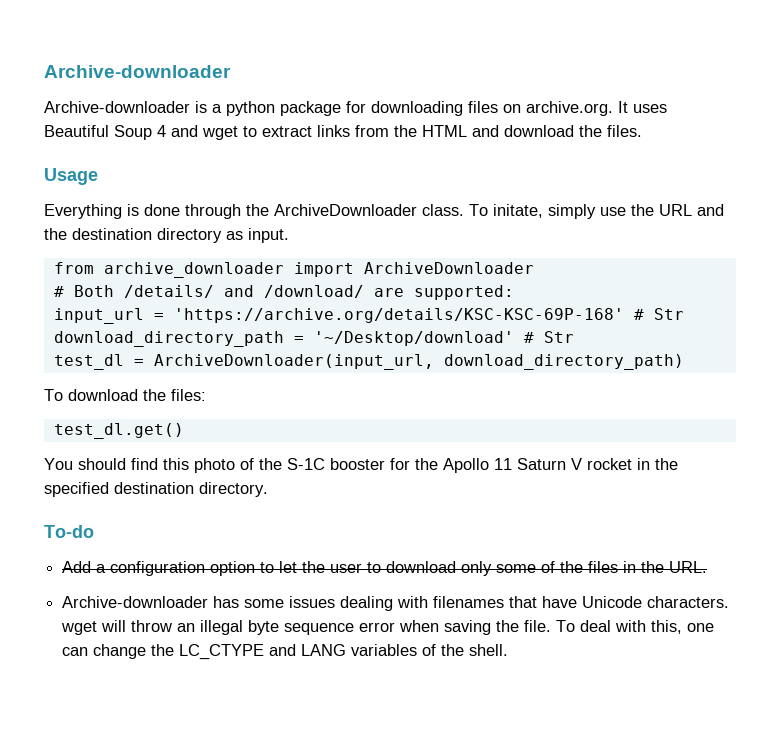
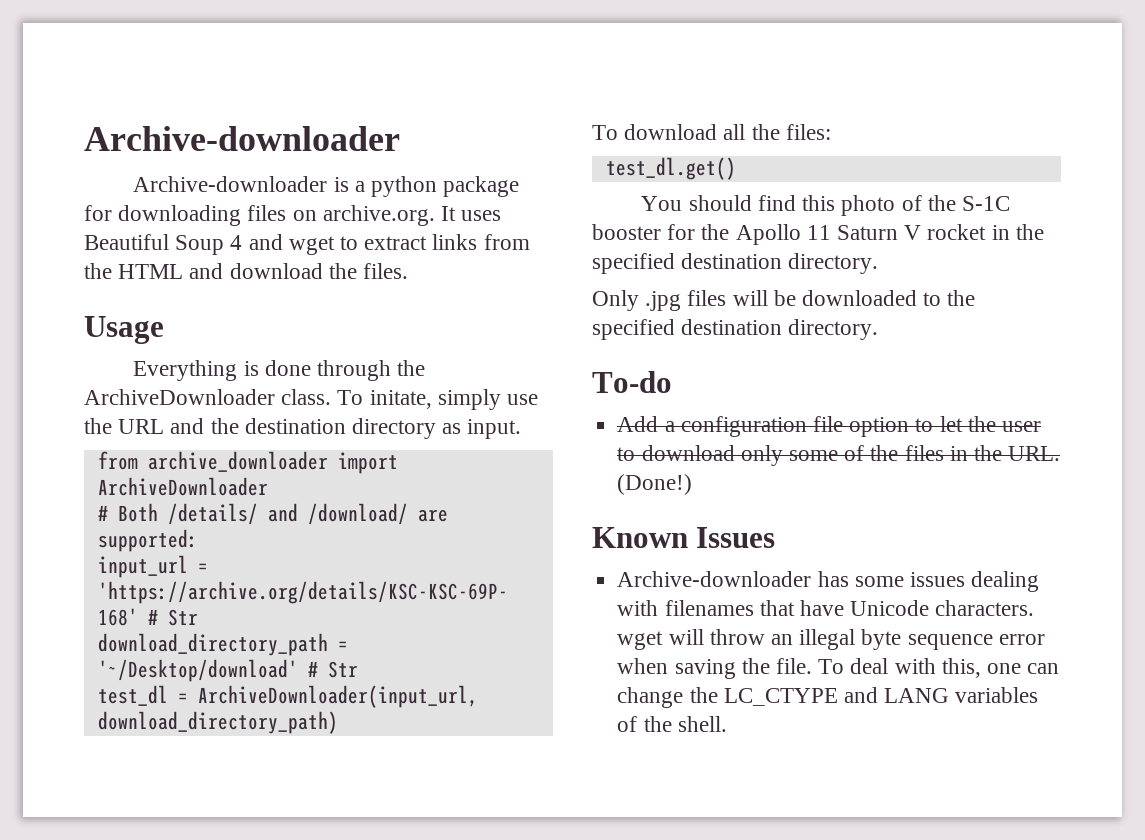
- To download the files:
+ To download all the files:
+ Only .jpg files will be downloaded to the specified destination directory.
- Add a configuration option to let the user to download only some of the files in the URL.
+ Add a configuration file option to let the user to download only some of the files in the URL. (Done!)
+ Known Issues

